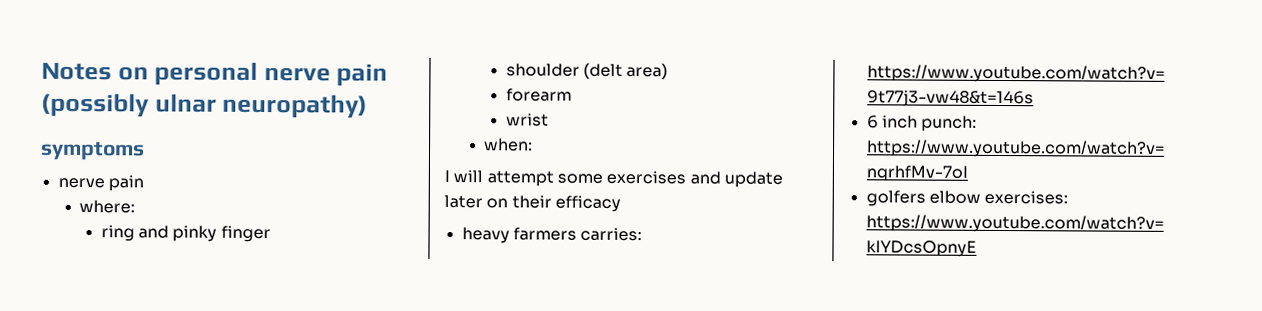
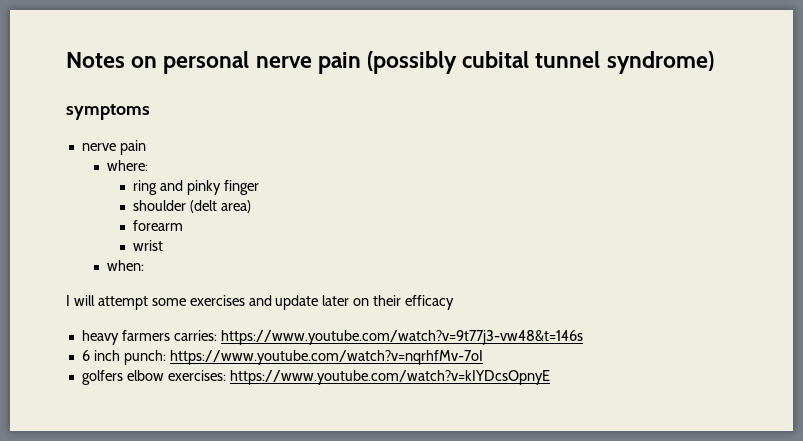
- Notes on personal nerve pain (possibly ulnar neuropathy)
+ Notes on personal nerve pain (possibly cubital tunnel syndrome)

